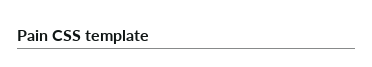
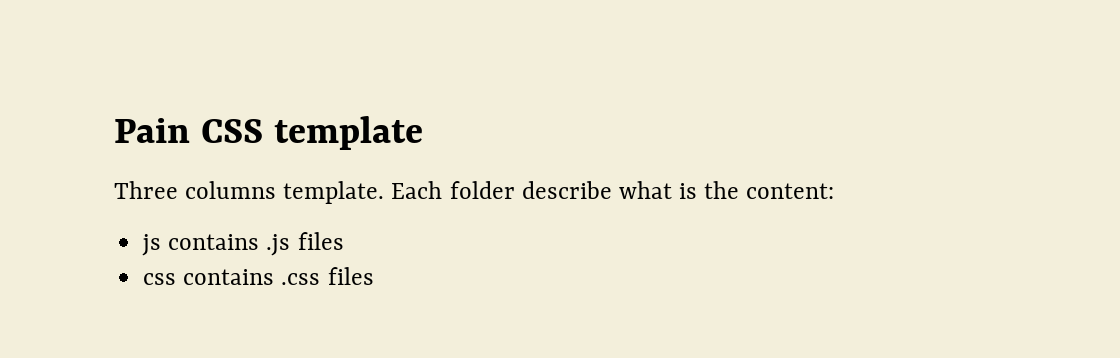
+ Three columns template. Each folder describe what is the content:
+ js contains .js files
+ css contains .css files

